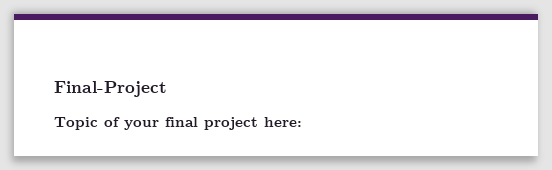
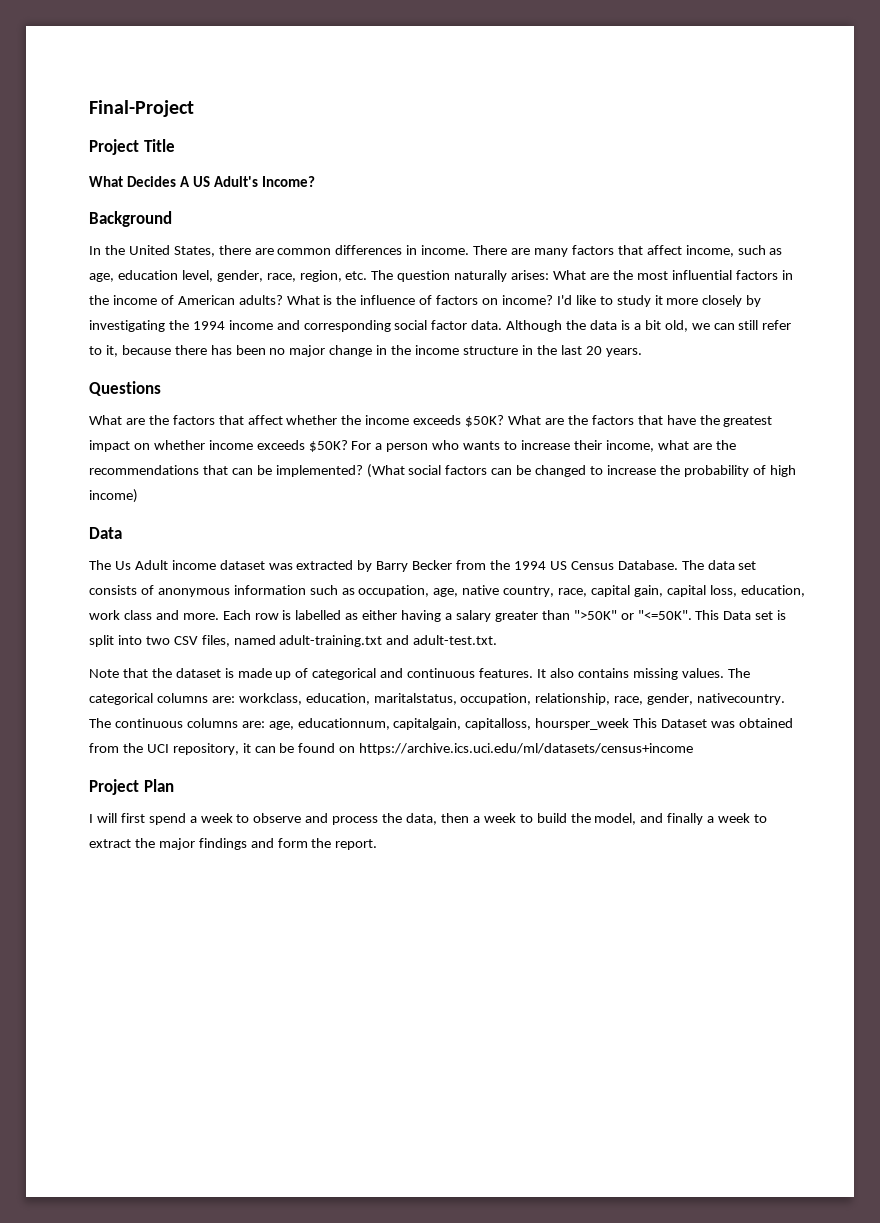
- Topic of your final project here:
+ Project Title
+ What Decides A US Adult's Income?
+ Background
+ In the United States, there are common differences in income. There are many factors that affect income, such as age, education level, gender, race, region, etc. The question naturally arises: What are the most influential factors in the income of American adults? What is the influence of factors on income? I'd like to study it more closely by investigating the 1994 income and corresponding social factor data. Although the data is a bit old, we can still refer to it, because there has been no major change in the income structure in the last 20 years.
+ Questions
+ What are the factors that affect whether the income exceeds $50K? What are the factors that have the greatest impact on whether income exceeds $50K? For a person who wants to increase their income, what are the recommendations that can be implemented? (What social factors can be changed to increase the probability of high income)
+ Data
+ The Us Adult income dataset was extracted by Barry Becker from the 1994 US Census Database. The data set consists of anonymous information such as occupation, age, native country, race, capital gain, capital loss, education, work class and more. Each row is labelled as either having a salary greater than ">50K" or "<=50K". This Data set is split into two CSV files, named adult-training.txt and adult-test.txt.
+ Note that the dataset is made up of categorical and continuous features. It also contains missing values. The categorical columns are: workclass, education, maritalstatus, occupation, relationship, race, gender, nativecountry. The continuous columns are: age, educationnum, capitalgain, capitalloss, hoursper_week This Dataset was obtained from the UCI repository, it can be found on https://archive.ics.uci.edu/ml/datasets/census+income
+ Project Plan
+ I will first spend a week to observe and process the data, then a week to build the model, and finally a week to extract the major findings and form the report.

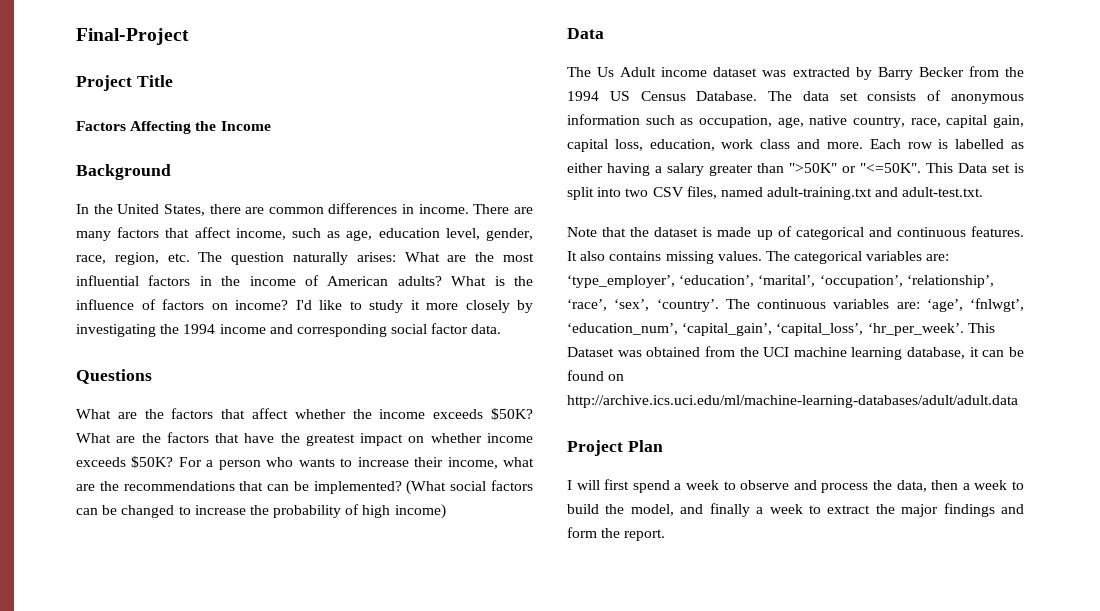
- What Decides A US Adult's Income?
+ Factors Affecting the Income
- Although the data is a bit old, we can still refer to it, because there has been no major change in the income structure in the last 20 years.
- The categorical columns are: workclass, education, maritalstatus, occupation, relationship, race, gender, nativecountry. The continuous columns are: age, educationnum, capitalgain, capitalloss, hoursper_week This Dataset was obtained from the UCI repository, it can be found on https://archive.ics.uci.edu/ml/datasets/census+income
+ The categorical variables are: ‘type_employer’, ‘education’, ‘marital’, ‘occupation’, ‘relationship’, ‘race’, ‘sex’, ‘country’. The continuous variables are: ‘age’, ‘fnlwgt’, ‘education_num’, ‘capital_gain’, ‘capital_loss’, ‘hr_per_week’. This Dataset was obtained from the UCI machine learning database, it can be found on http://archive.ics.uci.edu/ml/machine-learning-databases/adult/adult.data

